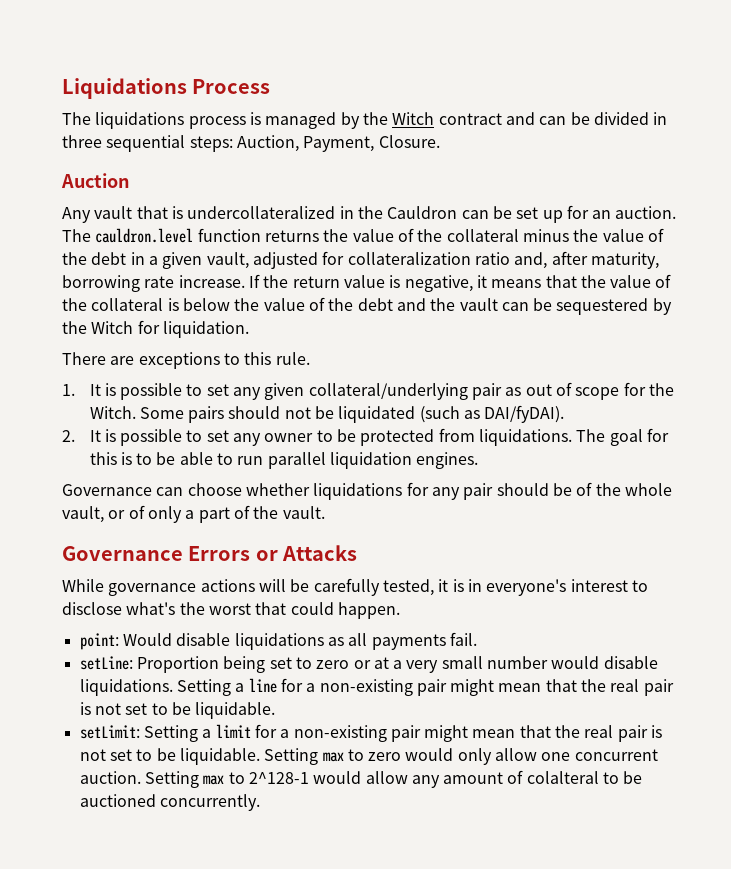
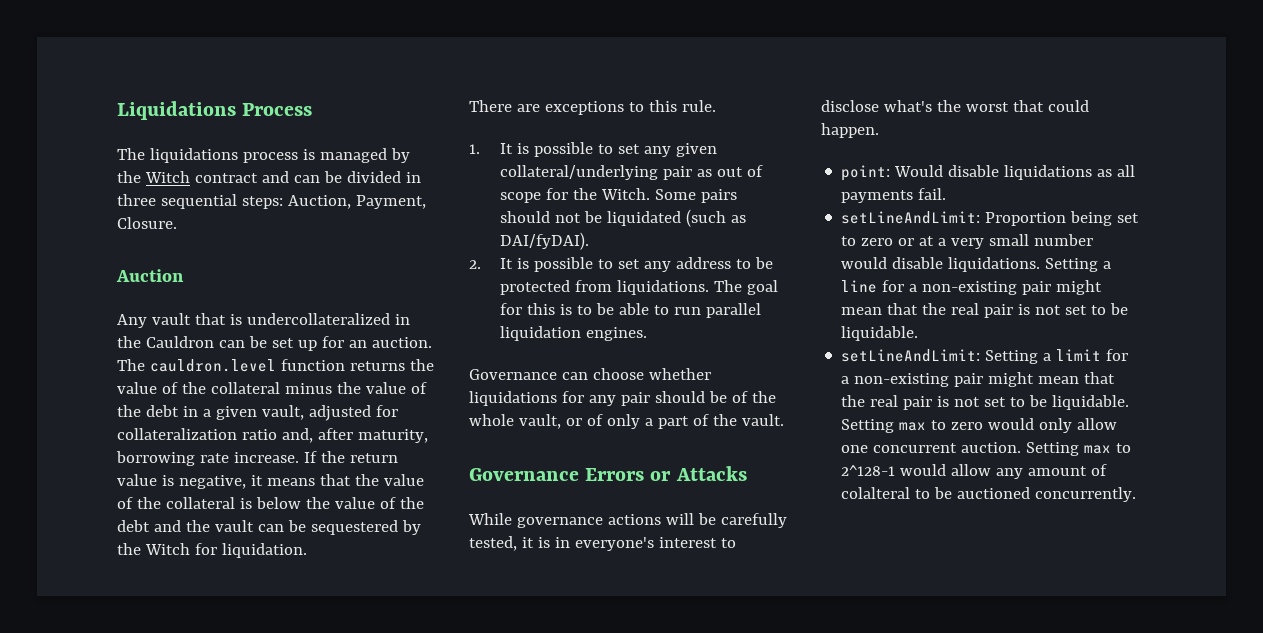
- 2. It is possible to set any owner to be protected from liquidations.
+ 2. It is possible to set any address to be protected from liquidations.
- setLine: Proportion being set to zero or at a very small number would disable liquidations.
+ setLineAndLimit: Proportion being set to zero or at a very small number would disable liquidations.
- setLimit: Setting a limit for a non-existing pair might mean that the real pair is not set to be liquidable.
+ setLineAndLimit: Setting a limit for a non-existing pair might mean that the real pair is not set to be liquidable.

